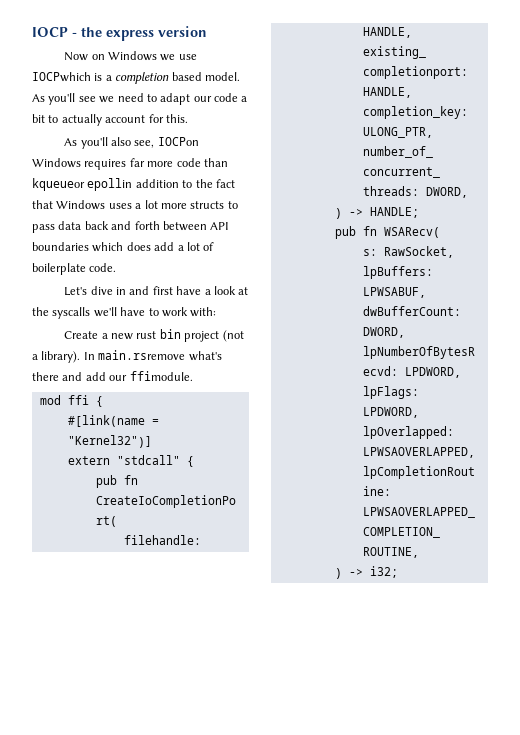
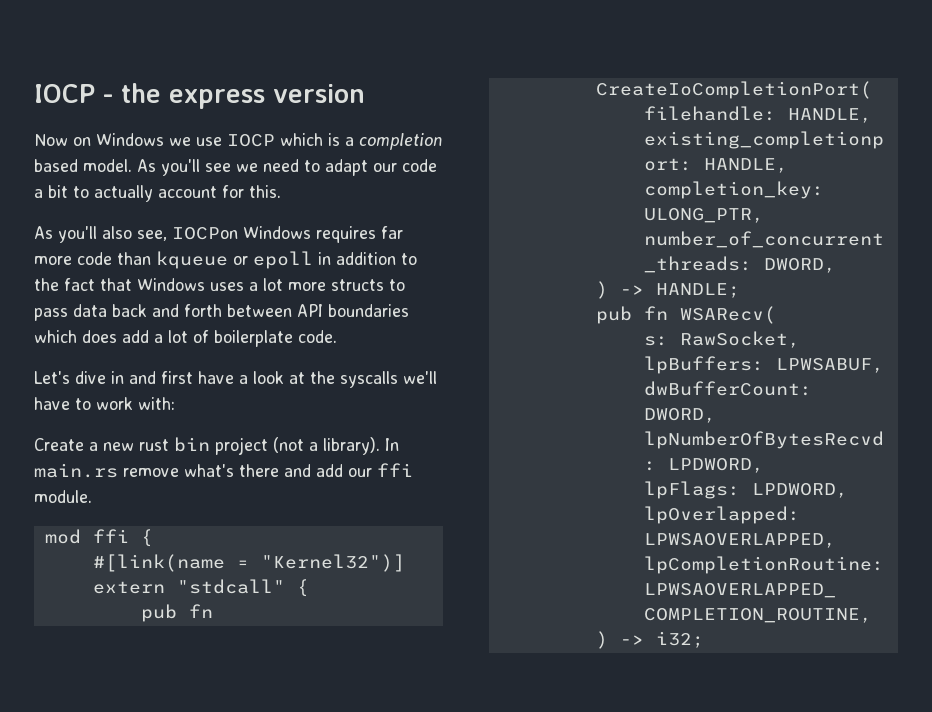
- Now on Windows we use IOCPwhich is a completion based model.
+ Now on Windows we use IOCP which is a completion based model.
- As you'll also see, IOCPon Windows requires far more code than kqueueor epollin addition to the fact that Windows uses a lot more structs to pass data back and forth between API boundaries which does add a lot of boilerplate code.
+ As you'll also see, IOCPon Windows requires far more code than kqueue or epoll in addition to the fact that Windows uses a lot more structs to pass data back and forth between API boundaries which does add a lot of boilerplate code.
- In main.rsremove what's there and add our ffimodule.
+ In main.rs remove what's there and add our ffi module.

